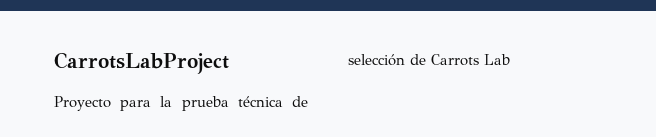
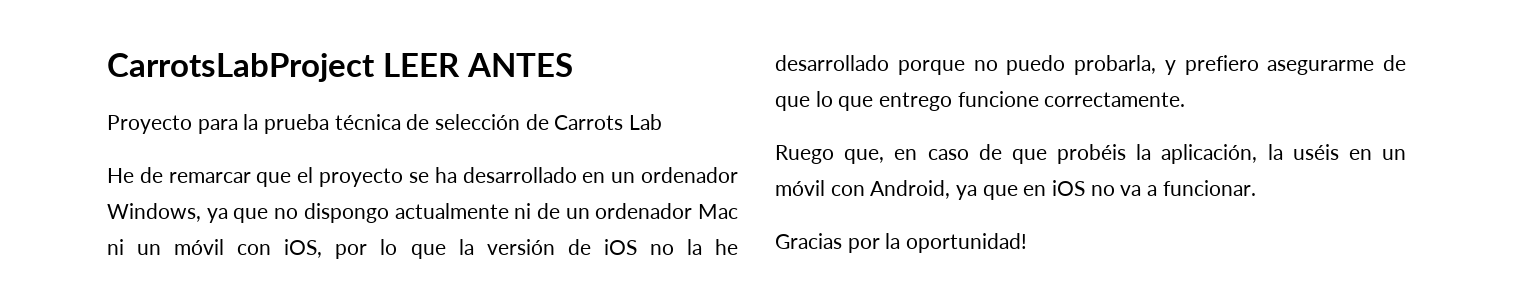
- CarrotsLabProject
+ CarrotsLabProject LEER ANTES
+ He de remarcar que el proyecto se ha desarrollado en un ordenador Windows, ya que no dispongo actualmente ni de un ordenador Mac ni un móvil con iOS, por lo que la versión de iOS no la he desarrollado porque no puedo probarla, y prefiero asegurarme de que lo que entrego funcione correctamente.
+ Ruego que, en caso de que probéis la aplicación, la uséis en un móvil con Android, ya que en iOS no va a funcionar.
+ Gracias por la oportunidad!

